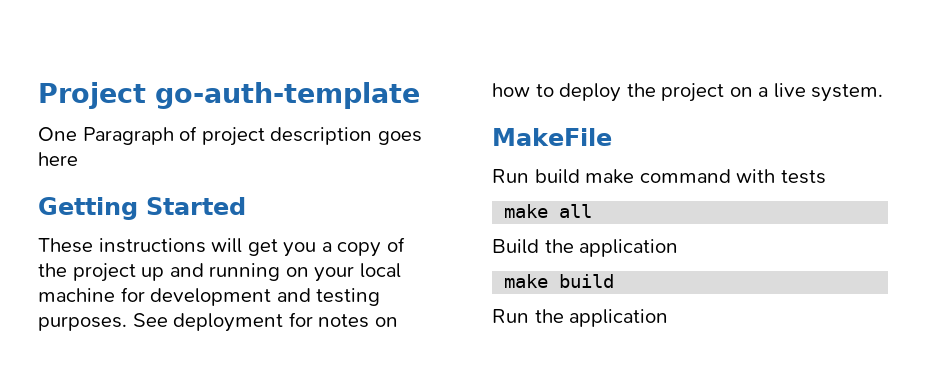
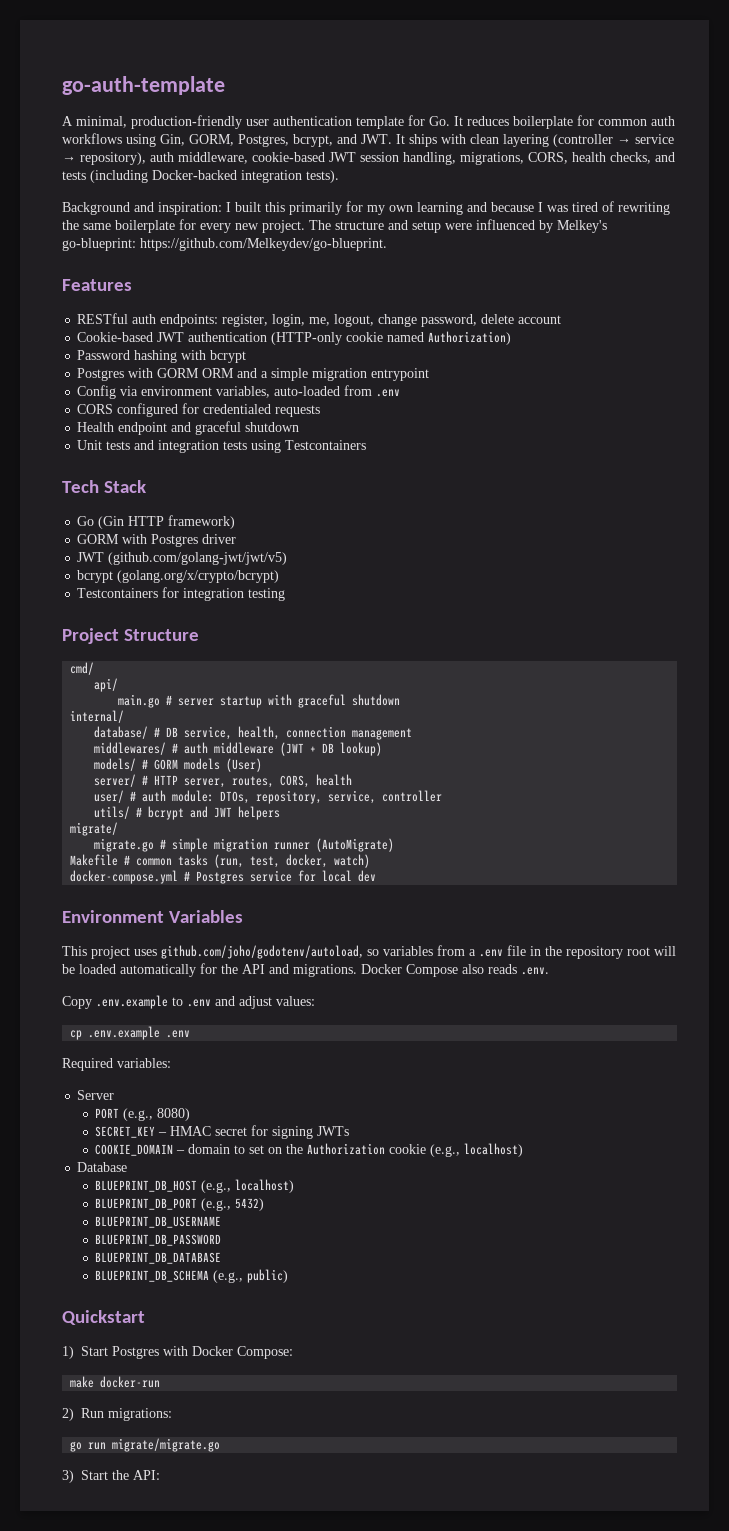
- Project go-auth-template
+ go-auth-template
- One Paragraph of project description goes here
- Getting Started
- These instructions will get you a copy of the project up and running on your local machine for development and testing purposes. See deployment for notes on how to deploy the project on a live system.
- MakeFile
- Run build make command with tests
- make all
- Build the application
- make build
- Run the application
+ A minimal, production-friendly user authentication template for Go. It reduces boilerplate for common auth workflows using Gin, GORM, Postgres, bcrypt, and JWT. It ships with clean layering (controller → service → repository), auth middleware, cookie-based JWT session handling, migrations, CORS, health checks, and tests (including Docker-backed integration tests).
+ Background and inspiration: I built this primarily for my own learning and because I was tired of rewriting the same boilerplate for every new project. The structure and setup were influenced by Melkey's go-blueprint: https://github.com/Melkeydev/go-blueprint.
+ Features
+ RESTful auth endpoints: register, login, me, logout, change password, delete account
+ Cookie-based JWT authentication (HTTP-only cookie named Authorization)
+ Password hashing with bcrypt
+ Postgres with GORM ORM and a simple migration entrypoint
+ Config via environment variables, auto-loaded from .env
+ CORS configured for credentialed requests
+ Health endpoint and graceful shutdown
+ Unit tests and integration tests using Testcontainers
+ Tech Stack
+ Go (Gin HTTP framework)
+ GORM with Postgres driver
+ JWT (github.com/golang-jwt/jwt/v5)
+ bcrypt (golang.org/x/crypto/bcrypt)
+ Testcontainers for integration testing
+ Project Structure
+ cmd/
+ api/
+ main.go # server startup with graceful shutdown
+ internal/
+ database/ # DB service, health, connection management
+ middlewares/ # auth middleware (JWT + DB lookup)
+ models/ # GORM models (User)
+ server/ # HTTP server, routes, CORS, health
+ user/ # auth module: DTOs, repository, service, controller
+ utils/ # bcrypt and JWT helpers
+ migrate/
+ migrate.go # simple migration runner (AutoMigrate)
+ Makefile # common tasks (run, test, docker, watch)
+ docker-compose.yml # Postgres service for local dev
+ Environment Variables
+ This project uses github.com/joho/godotenv/autoload, so variables from a .env file in the repository root will be loaded automatically for the API and migrations. Docker Compose also reads .env.
+ Copy .env.example to .env and adjust values:
+ cp .env.example .env
+ Required variables:
+ Server
+ PORT (e.g., 8080)
+ SECRET_KEY – HMAC secret for signing JWTs
+ COOKIE_DOMAIN – domain to set on the Authorization cookie (e.g., localhost)
+ Database
+ BLUEPRINT_DB_HOST (e.g., localhost)
+ BLUEPRINT_DB_PORT (e.g., 5432)
+ BLUEPRINT_DB_USERNAME
+ BLUEPRINT_DB_PASSWORD
+ BLUEPRINT_DB_DATABASE
+ BLUEPRINT_DB_SCHEMA (e.g., public)
+ Quickstart
+ 1) Start Postgres with Docker Compose:
+ make docker-run
+ 2) Run migrations:
+ go run migrate/migrate.go
+ 3) Start the API:

